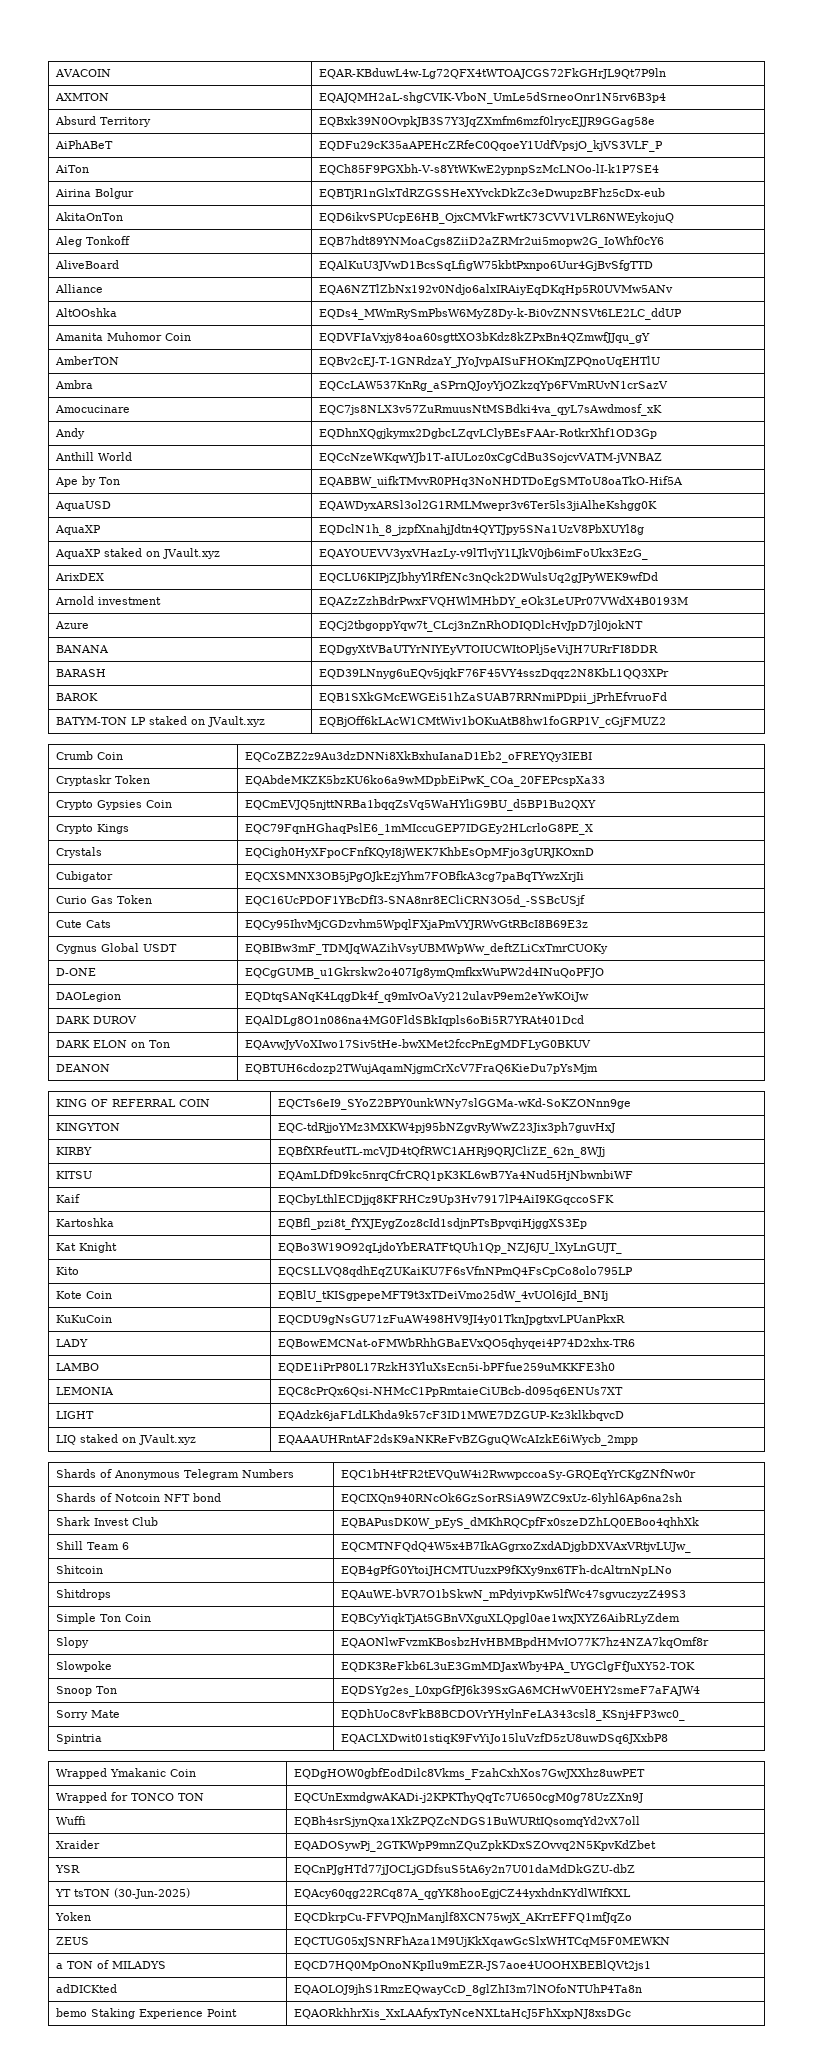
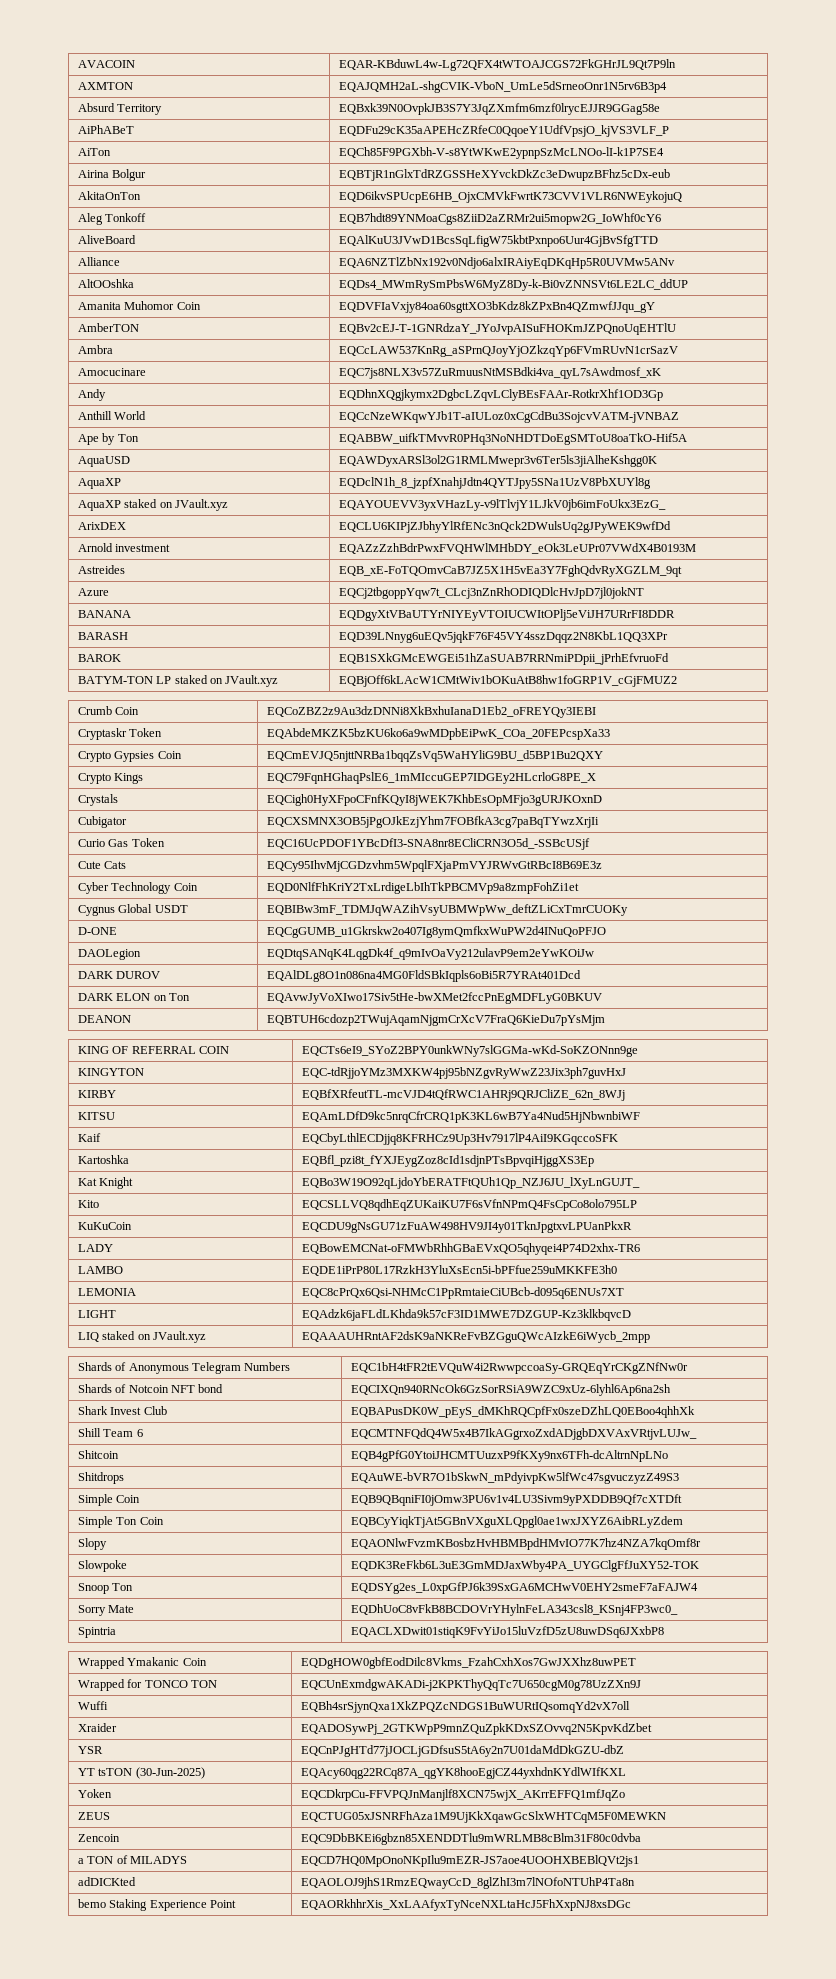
+ Astreides | EQB_xE-FoTQOmvCaB7JZ5X1H5vEa3Y7FghQdvRyXGZLM_9qt
+ Cyber Technology Coin | EQD0NlfFhKriY2TxLrdigeLbIhTkPBCMVp9a8zmpFohZi1et
- Kote Coin | EQBlU_tKISgpepeMFT9t3xTDeiVmo25dW_4vUOl6jId_BNIj
+ Simple Coin | EQB9QBqniFI0jOmw3PU6v1v4LU3Sivm9yPXDDB9Qf7cXTDft
+ Zencoin | EQC9DbBKEi6gbzn85XENDDTlu9mWRLMB8cBlm31F80c0dvba

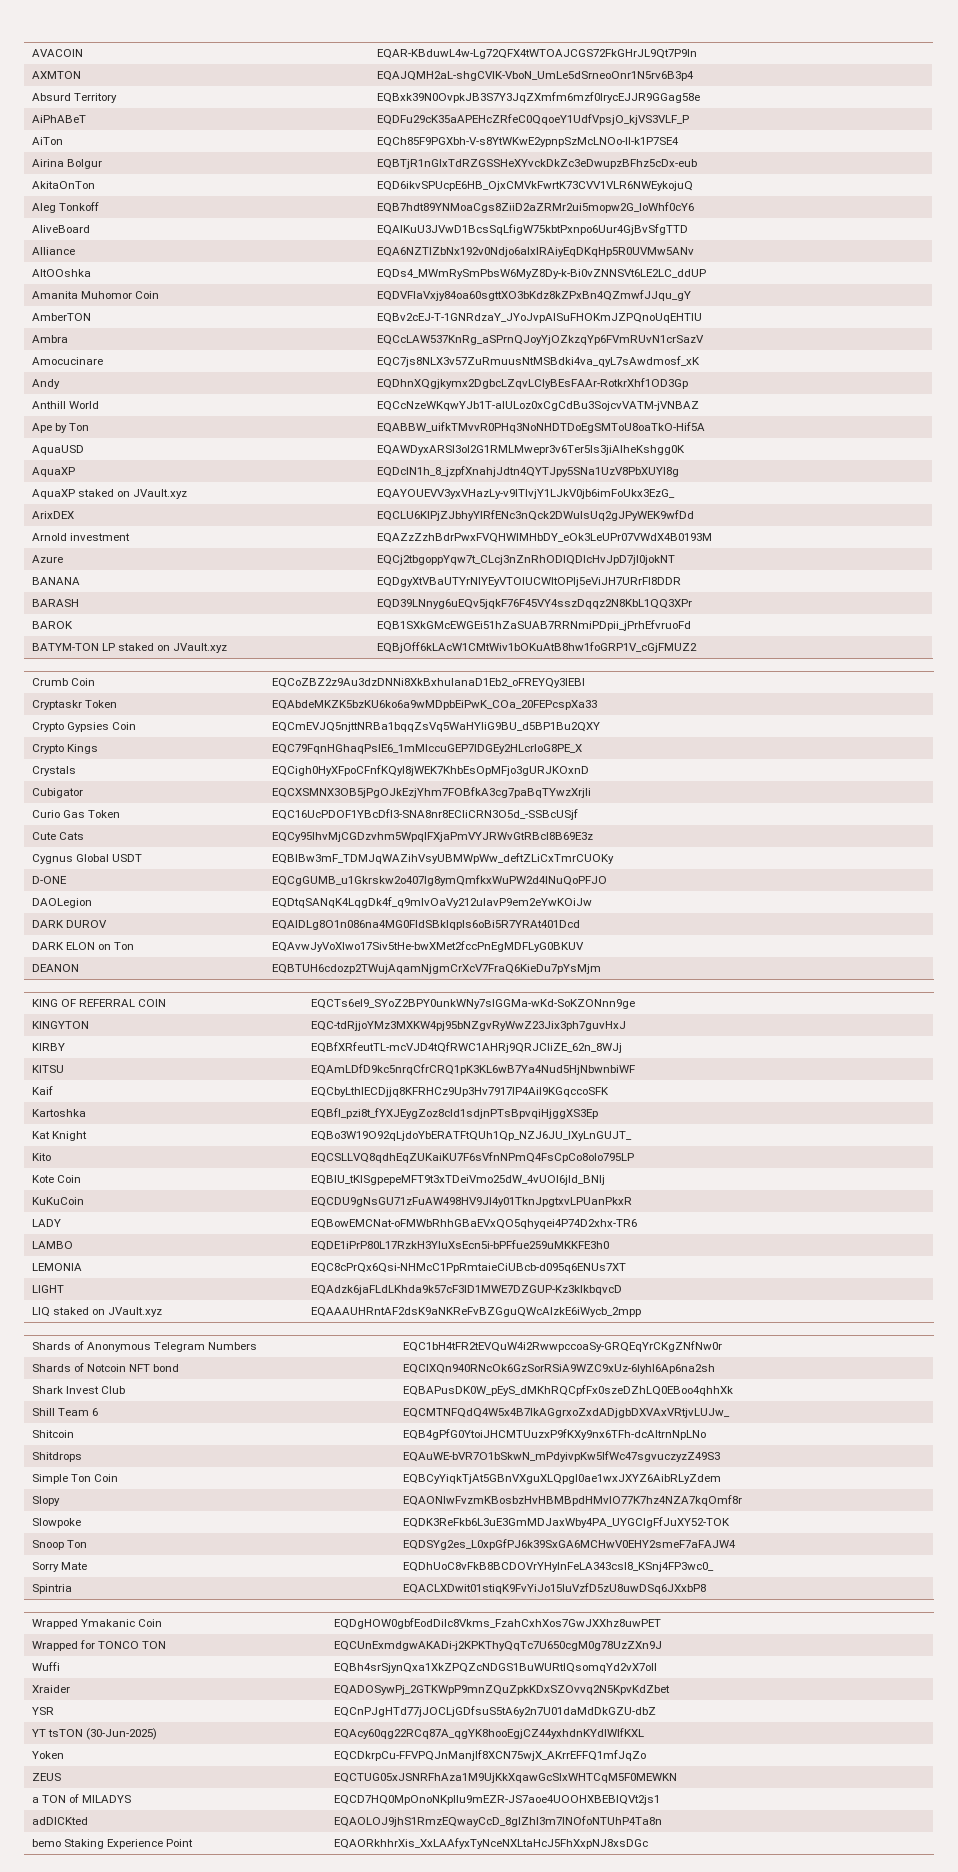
- Astreides | EQB_xE-FoTQOmvCaB7JZ5X1H5vEa3Y7FghQdvRyXGZLM_9qt
- Cyber Technology Coin | EQD0NlfFhKriY2TxLrdigeLbIhTkPBCMVp9a8zmpFohZi1et
+ Kote Coin | EQBlU_tKISgpepeMFT9t3xTDeiVmo25dW_4vUOl6jId_BNIj
- Simple Coin | EQB9QBqniFI0jOmw3PU6v1v4LU3Sivm9yPXDDB9Qf7cXTDft
- Zencoin | EQC9DbBKEi6gbzn85XENDDTlu9mWRLMB8cBlm31F80c0dvba

